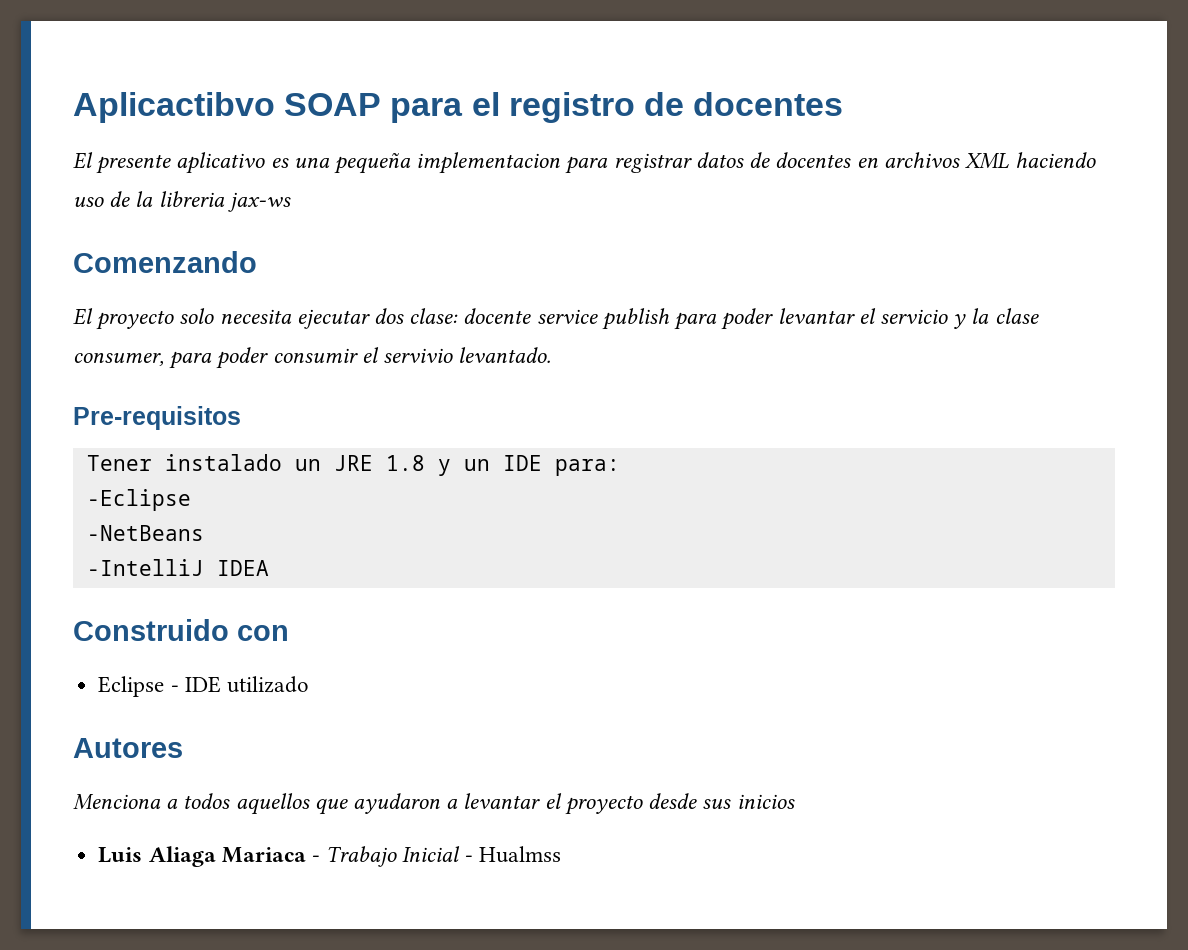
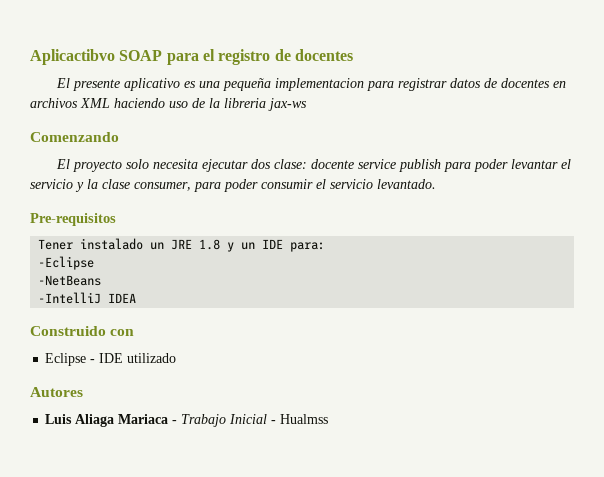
- El proyecto solo necesita ejecutar dos clase: docente service publish para poder levantar el servicio y la clase consumer, para poder consumir el servivio levantado.
+ El proyecto solo necesita ejecutar dos clase: docente service publish para poder levantar el servicio y la clase consumer, para poder consumir el servicio levantado.
- Menciona a todos aquellos que ayudaron a levantar el proyecto desde sus inicios

